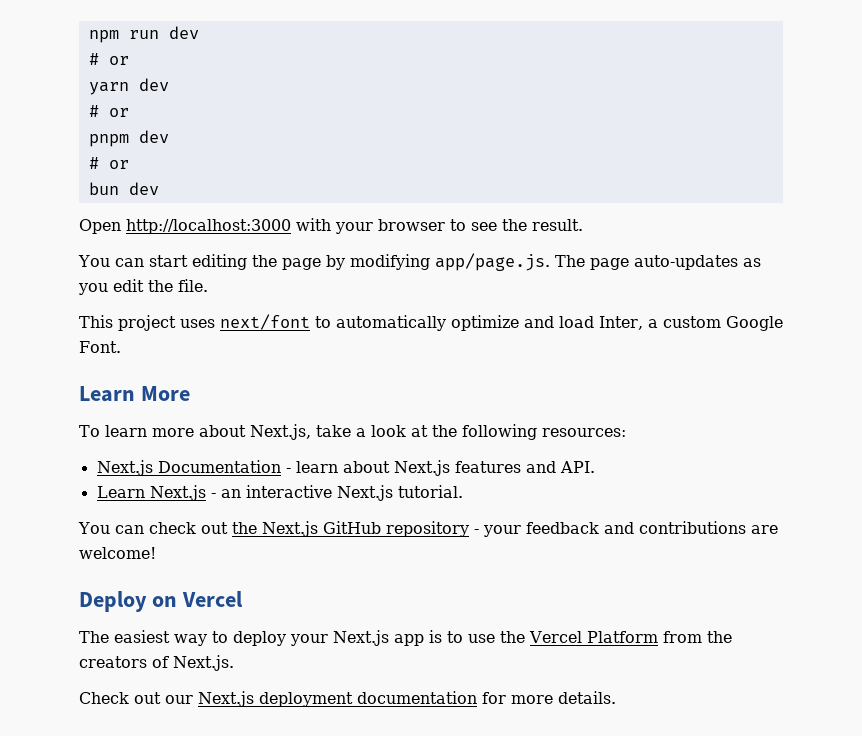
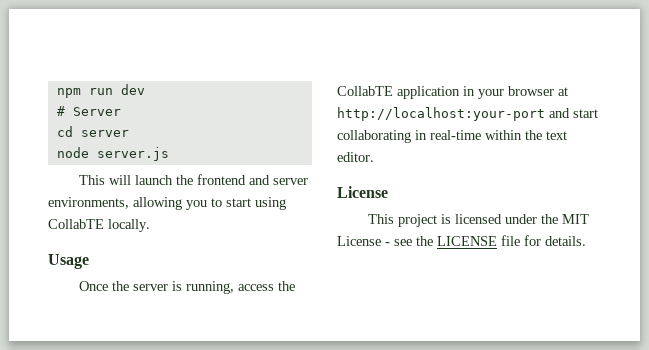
  npm run dev
- # or
- yarn dev
- # or
- pnpm dev
- # or
- bun dev
- Open http://localhost:3000 with your browser to see the result.
- You can start editing the page by modifying app/page.js. The page auto-updates as you edit the file.
- This project uses next/font to automatically optimize and load Inter, a custom Google Font.
- Learn More
- To learn more about Next.js, take a look at the following resources:
- Next.js Documentation - learn about Next.js features and API.
- Learn Next.js - an interactive Next.js tutorial.
- You can check out the Next.js GitHub repository - your feedback and contributions are welcome!
- Deploy on Vercel
- The easiest way to deploy your Next.js app is to use the Vercel Platform from the creators of Next.js.
- Check out our Next.js deployment documentation for more details.
+ # Server
+ cd server
+ node server.js
+ This will launch the frontend and server environments, allowing you to start using CollabTE locally.
+ Usage
+ Once the server is running, access the CollabTE application in your browser at http://localhost:your-port and start collaborating in real-time within the text editor.
+ License
+ This project is licensed under the MIT License - see the LICENSE file for details.

